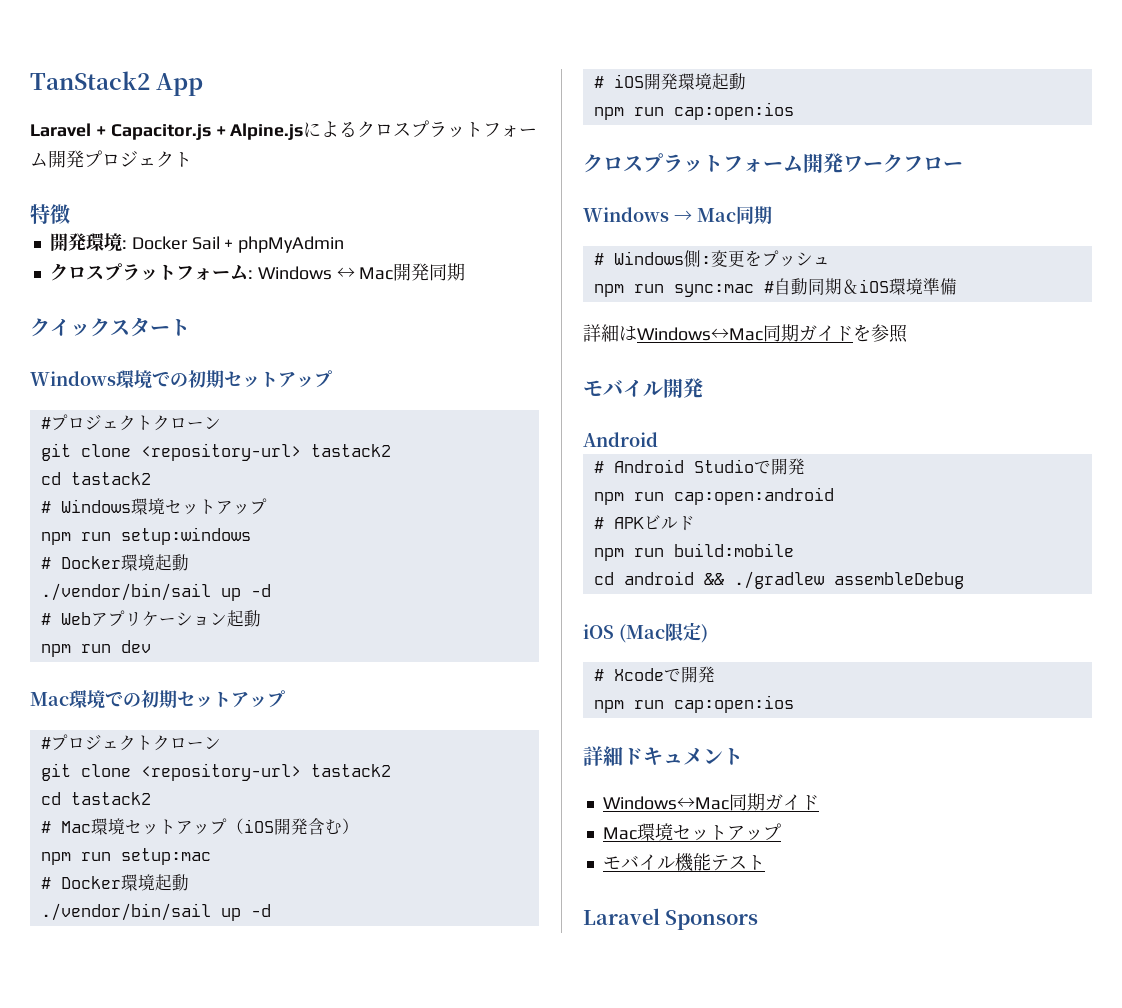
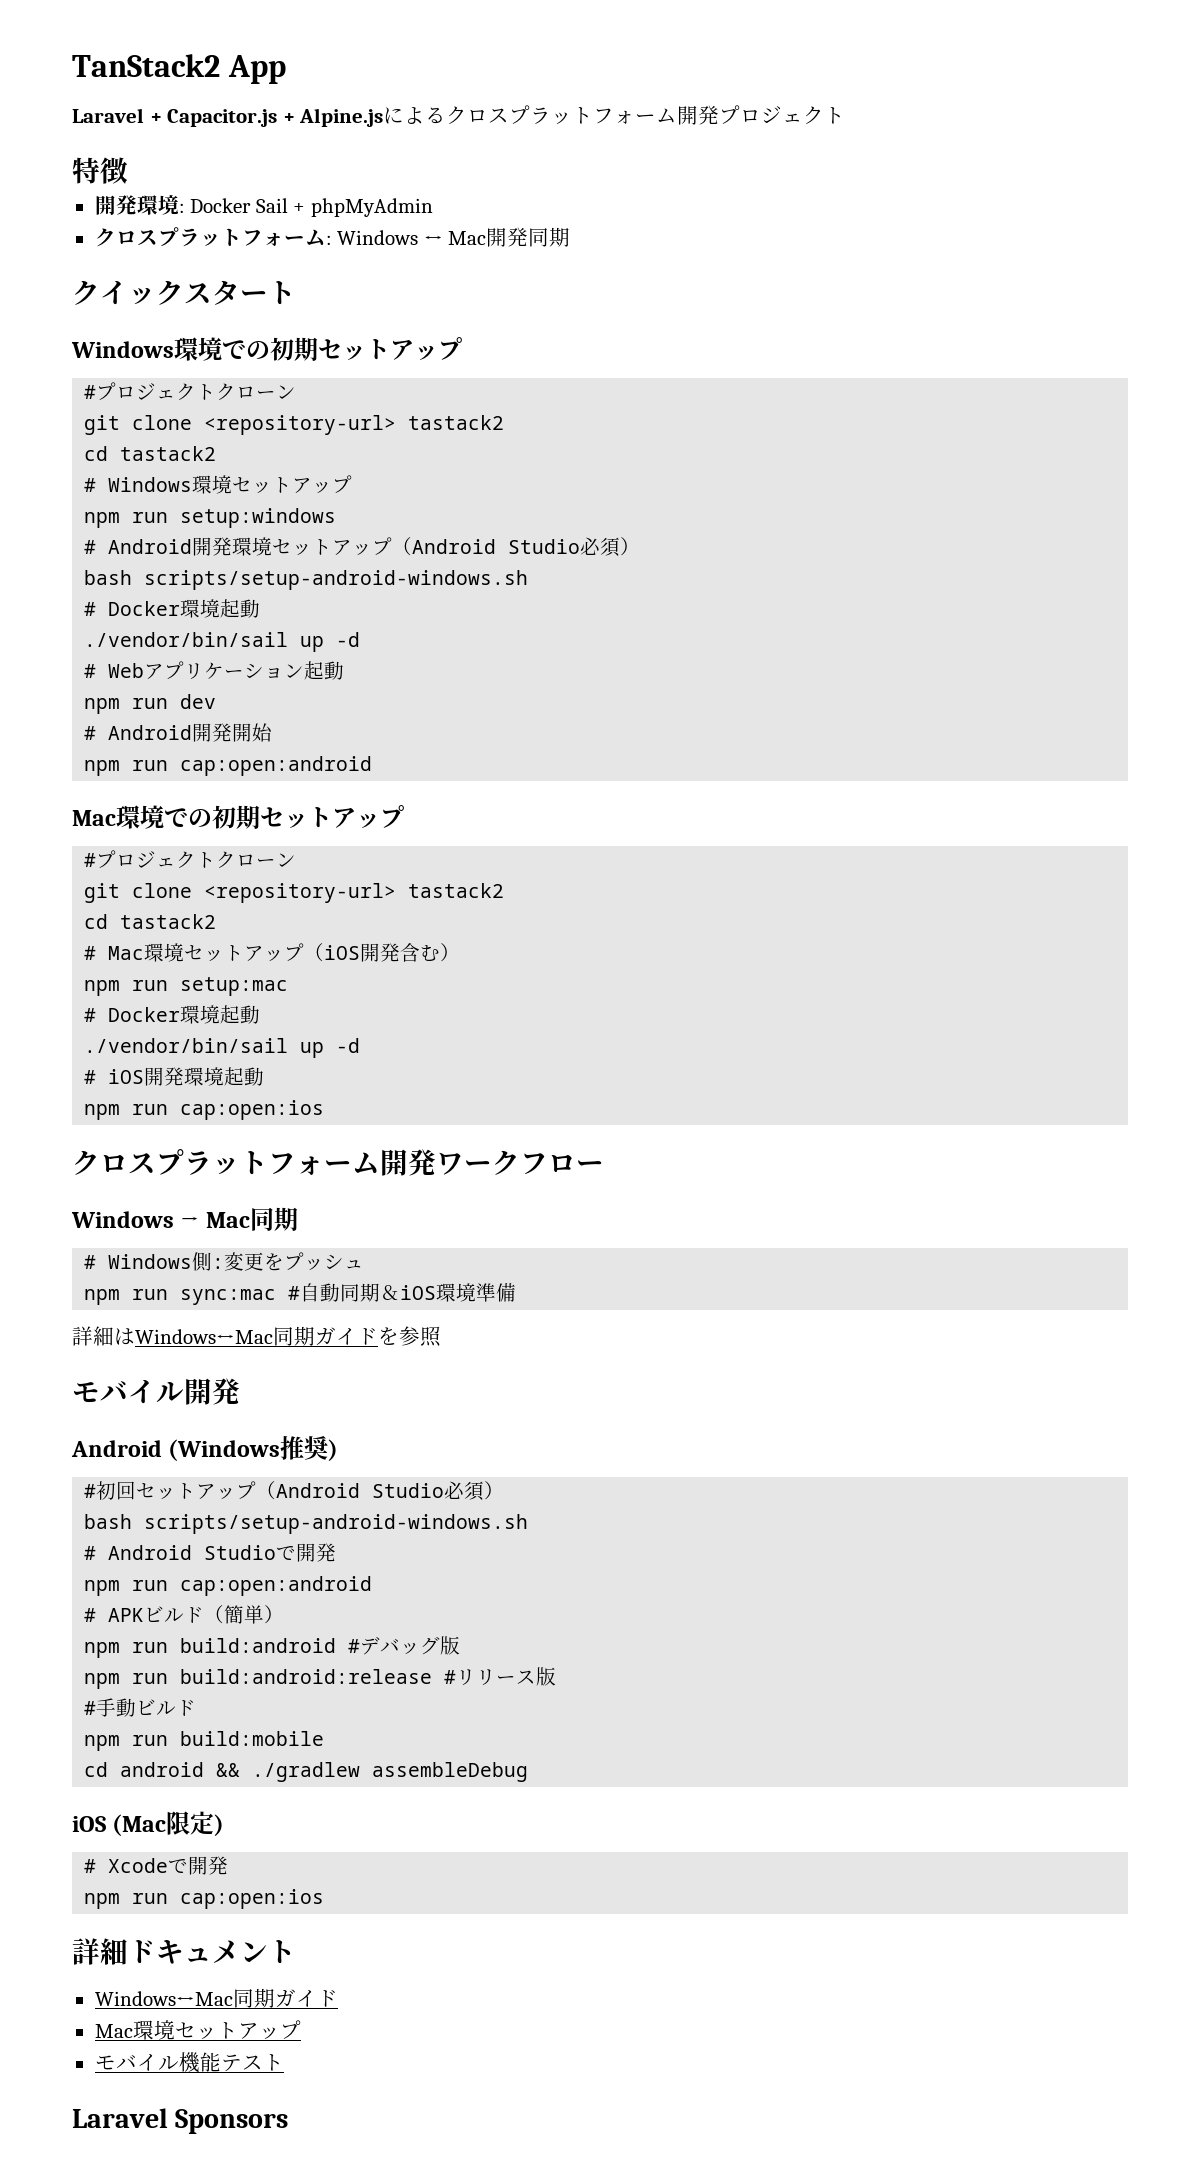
+ # Android開発環境セットアップ（Android Studio必須）
+ bash scripts/setup-android-windows.sh
+ # Android開発開始
+ npm run cap:open:android
  モバイル開発
- Android
+ Android (Windows推奨)
+ #初回セットアップ（Android Studio必須）
+ bash scripts/setup-android-windows.sh
- # APKビルド
+ # APKビルド（簡単）
+ npm run build:android #デバッグ版
+ npm run build:android:release #リリース版
+ #手動ビルド

